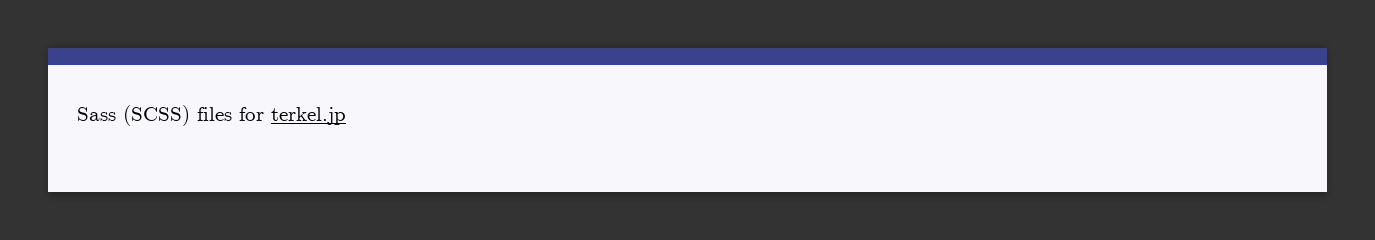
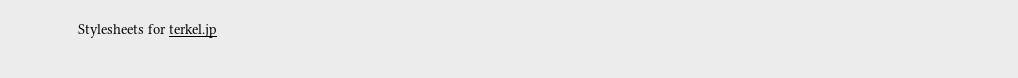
- Sass (SCSS) files for terkel.jp
+ Stylesheets for terkel.jp

